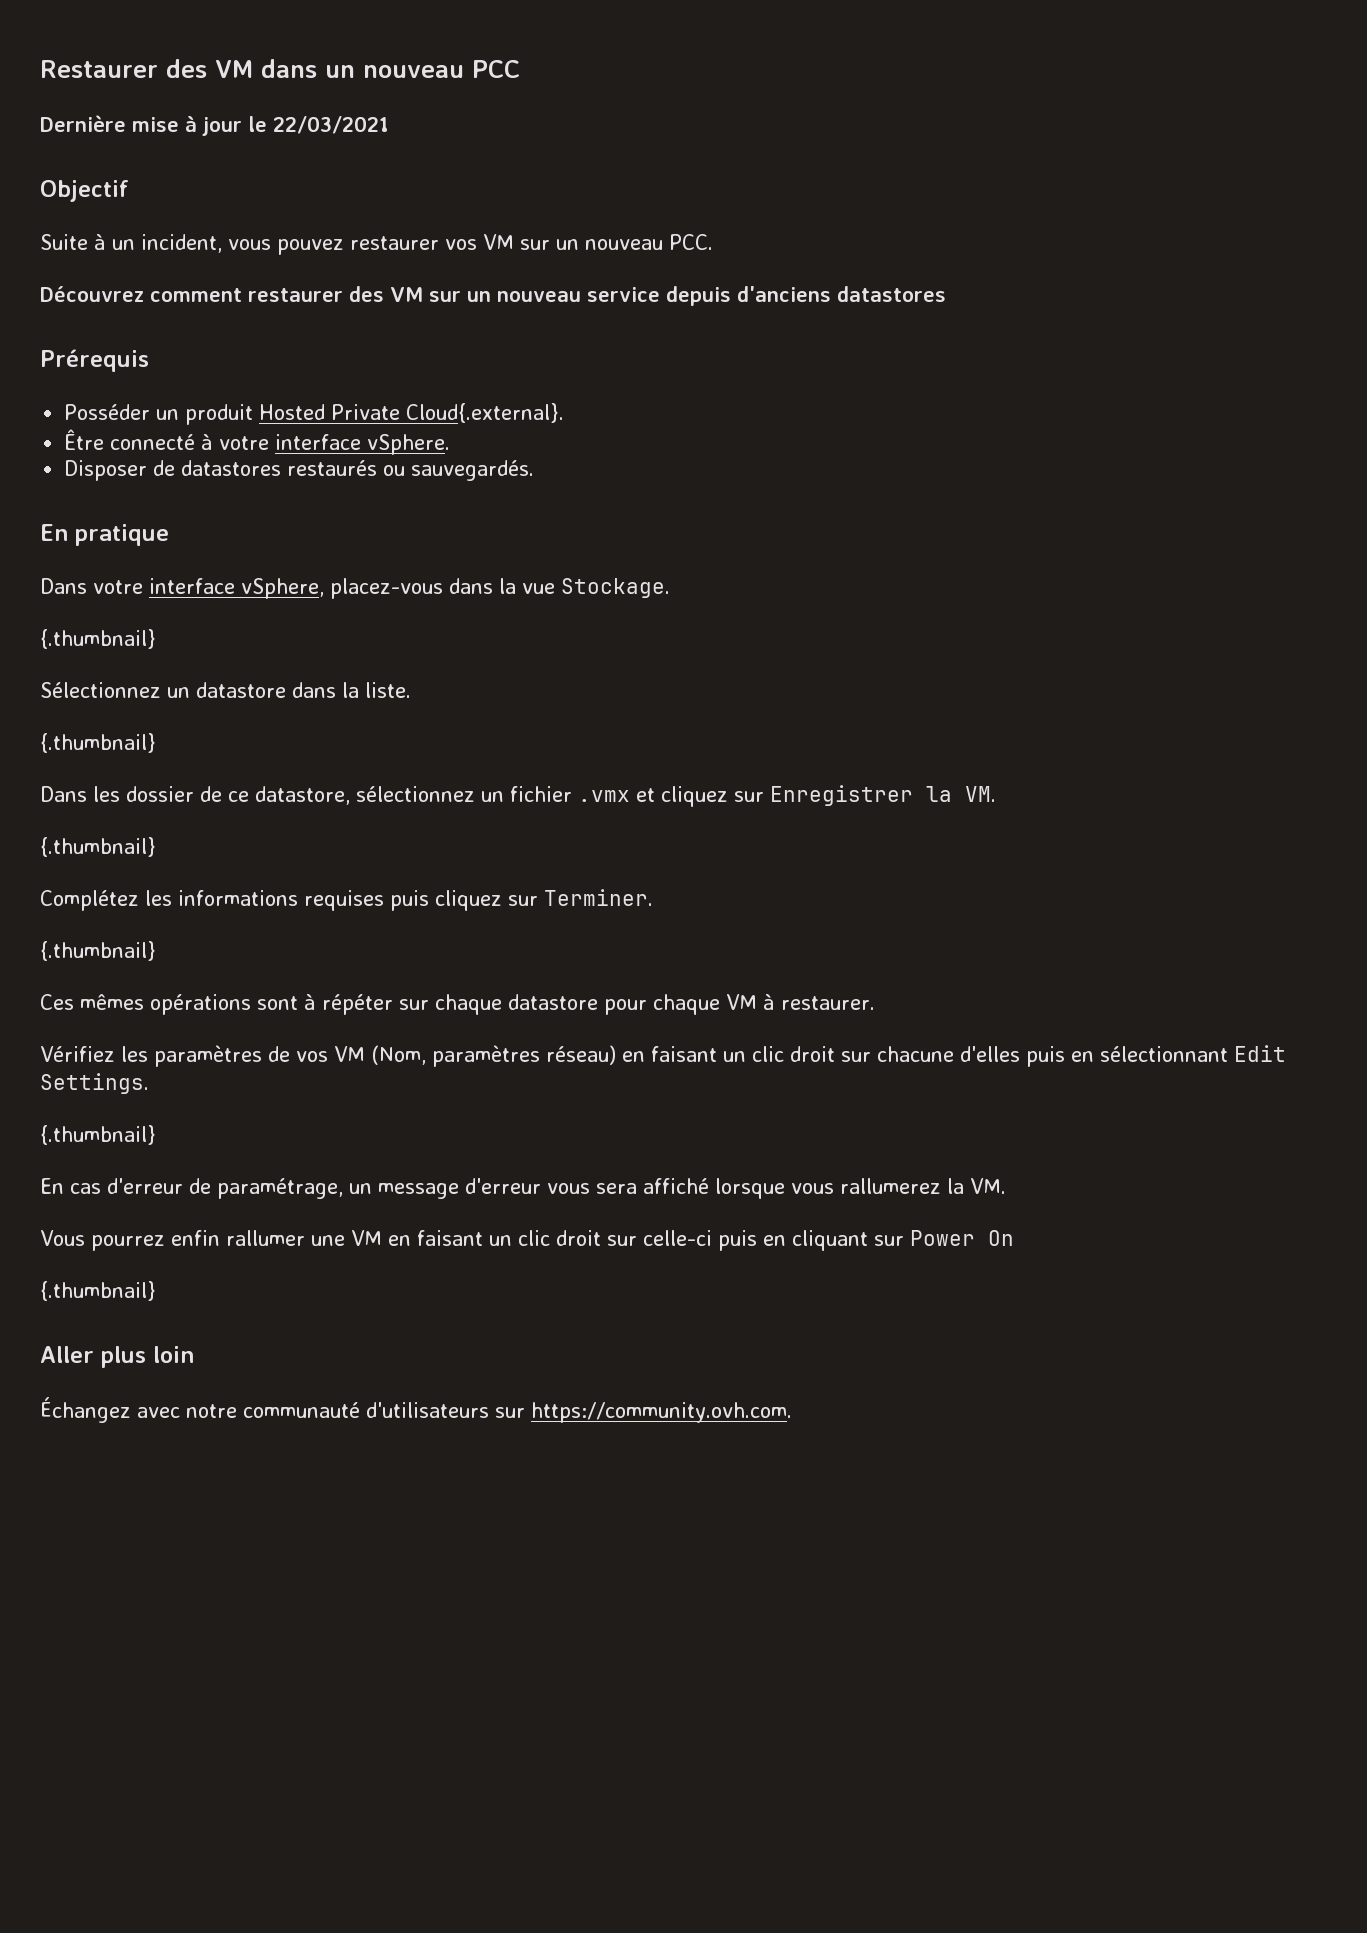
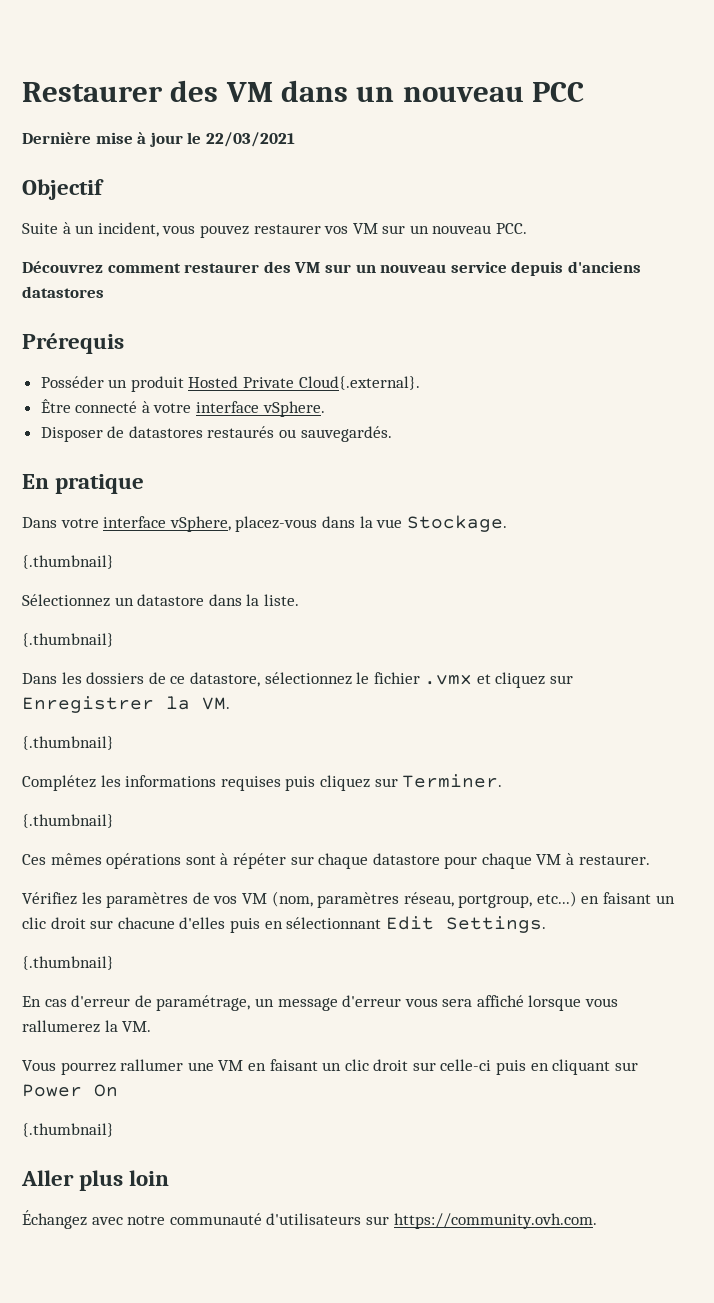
- Dans les dossier de ce datastore, sélectionnez un fichier .vmx et cliquez sur Enregistrer la VM.
+ Dans les dossiers de ce datastore, sélectionnez le fichier .vmx et cliquez sur Enregistrer la VM.
- Vérifiez les paramètres de vos VM (Nom, paramètres réseau) en faisant un clic droit sur chacune d'elles puis en sélectionnant Edit Settings.
+ Vérifiez les paramètres de vos VM (nom, paramètres réseau, portgroup, etc...) en faisant un clic droit sur chacune d'elles puis en sélectionnant Edit Settings.
- Vous pourrez enfin rallumer une VM en faisant un clic droit sur celle-ci puis en cliquant sur Power On
+ Vous pourrez rallumer une VM en faisant un clic droit sur celle-ci puis en cliquant sur Power On

